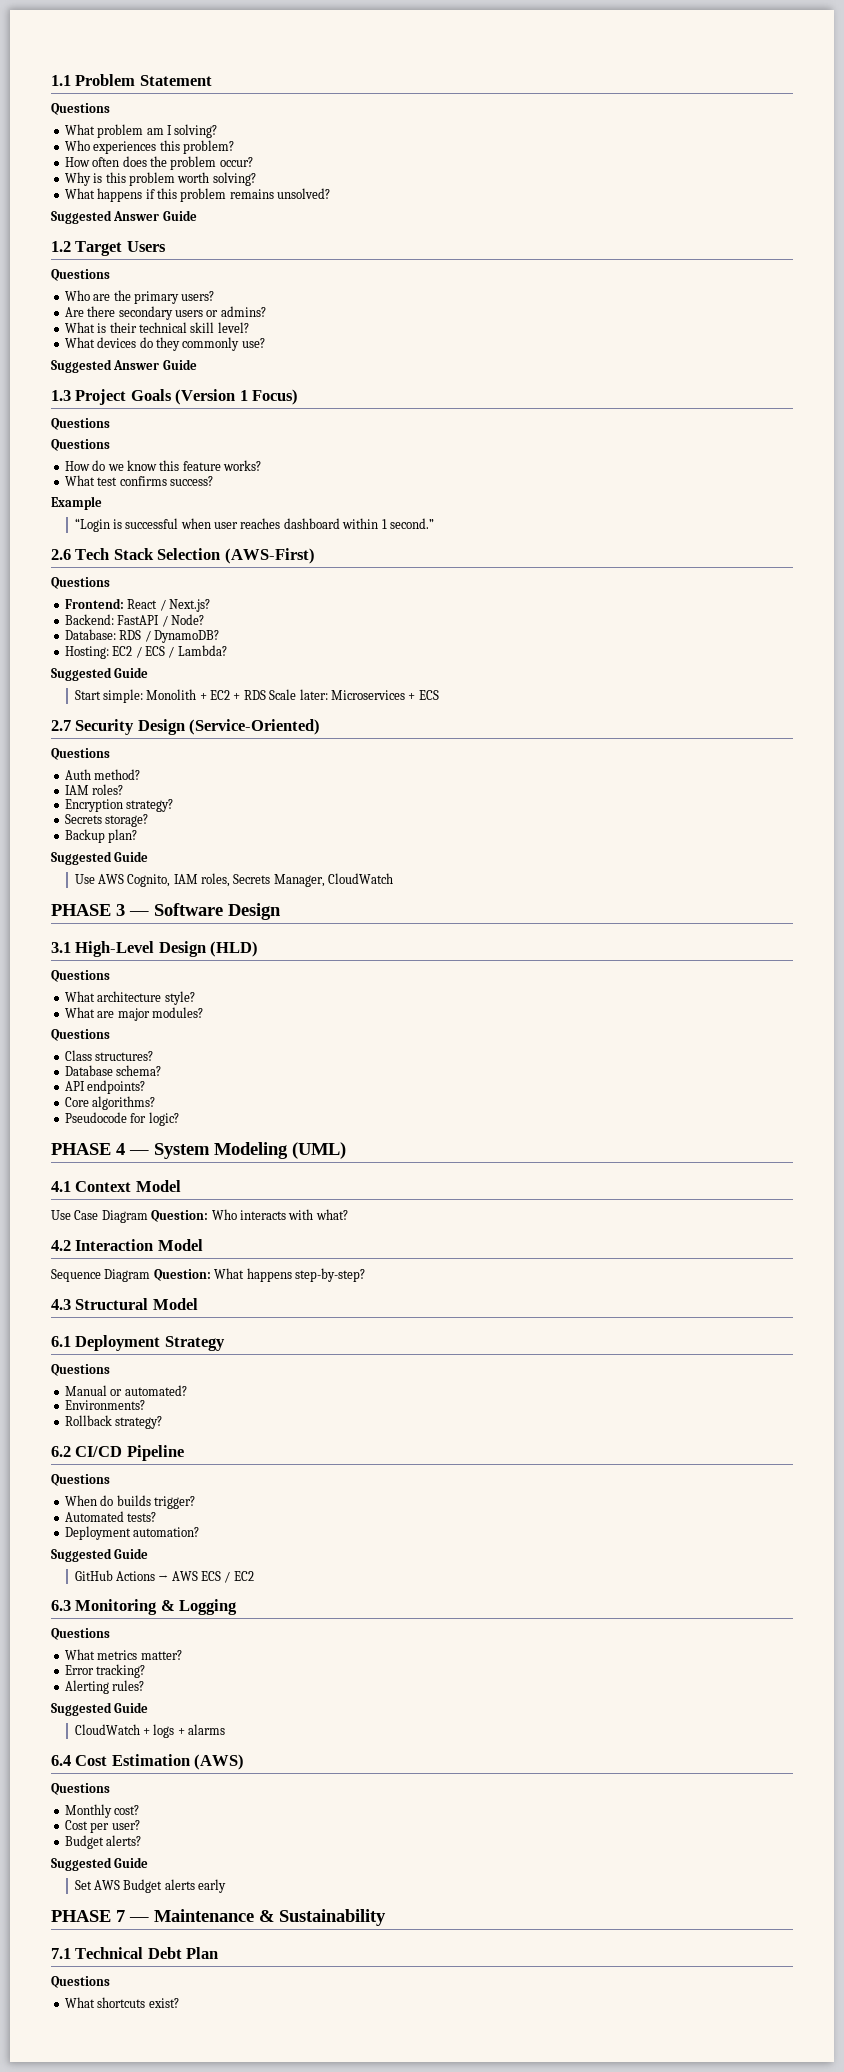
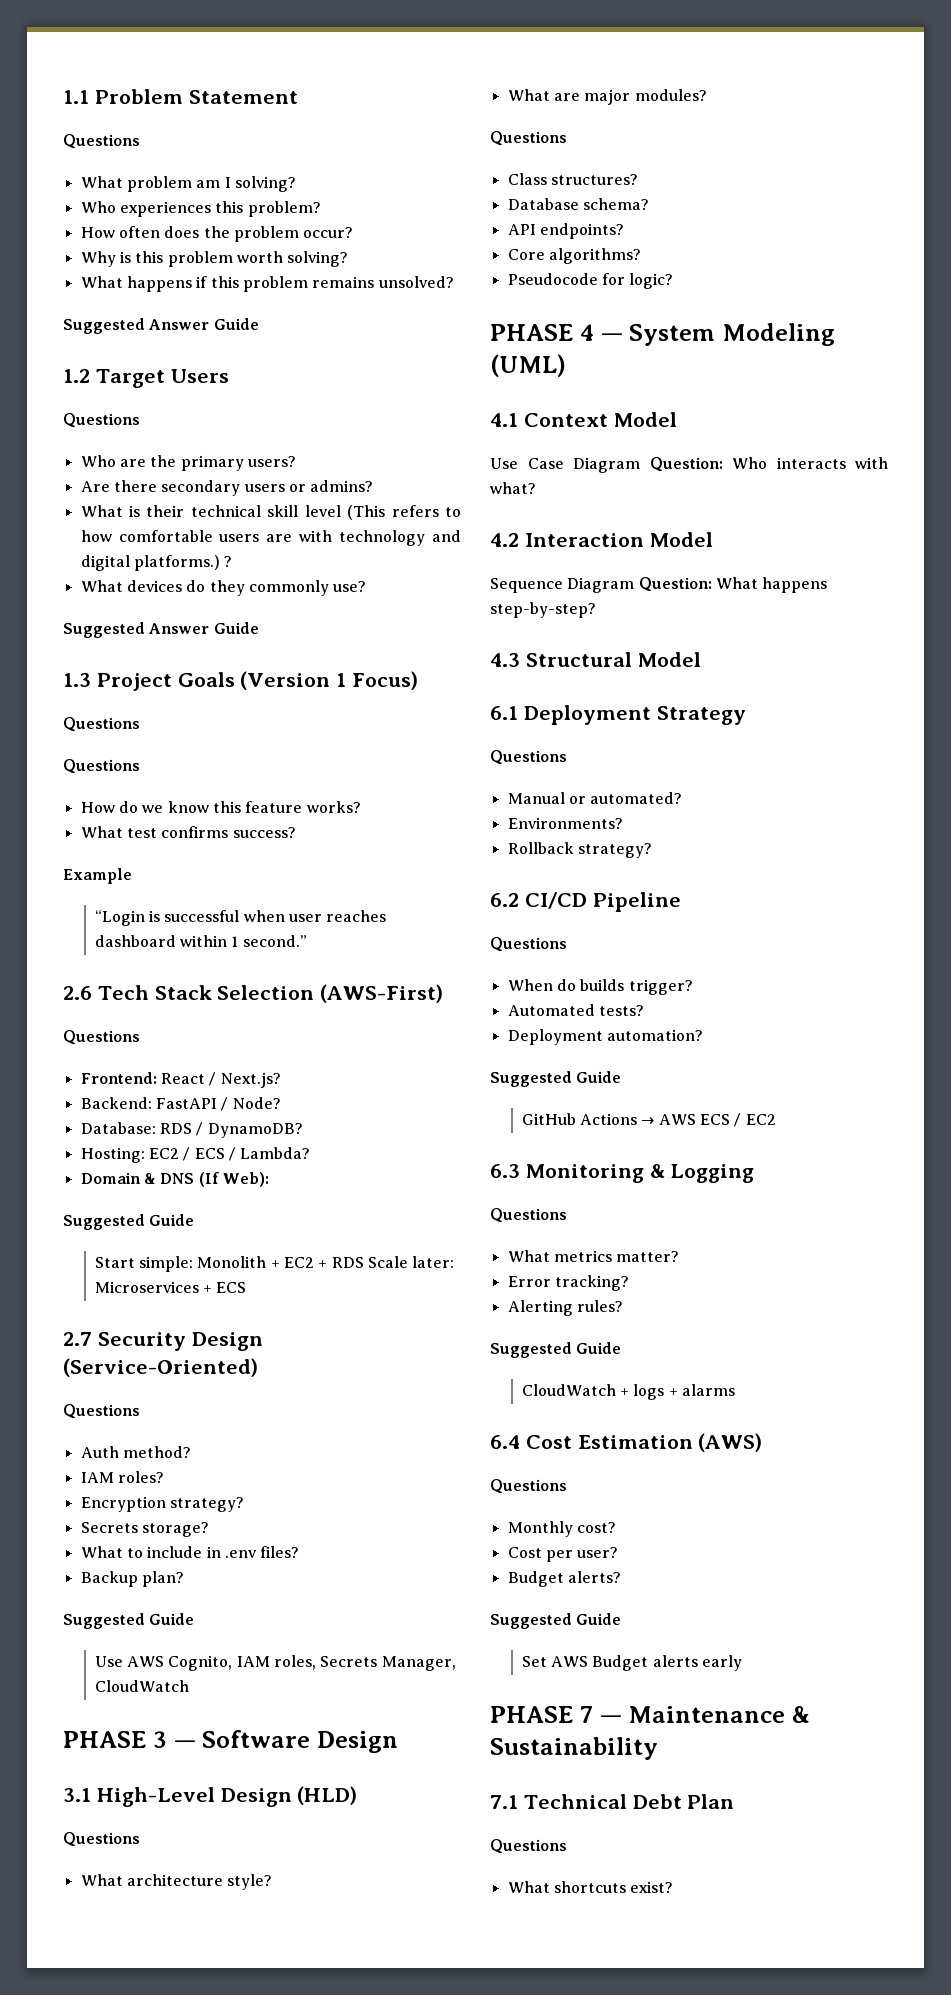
- What is their technical skill level?
+ What is their technical skill level (This refers to how comfortable users are with technology and digital platforms.) ?
+ Domain & DNS (If Web):
+ What to include in .env files?

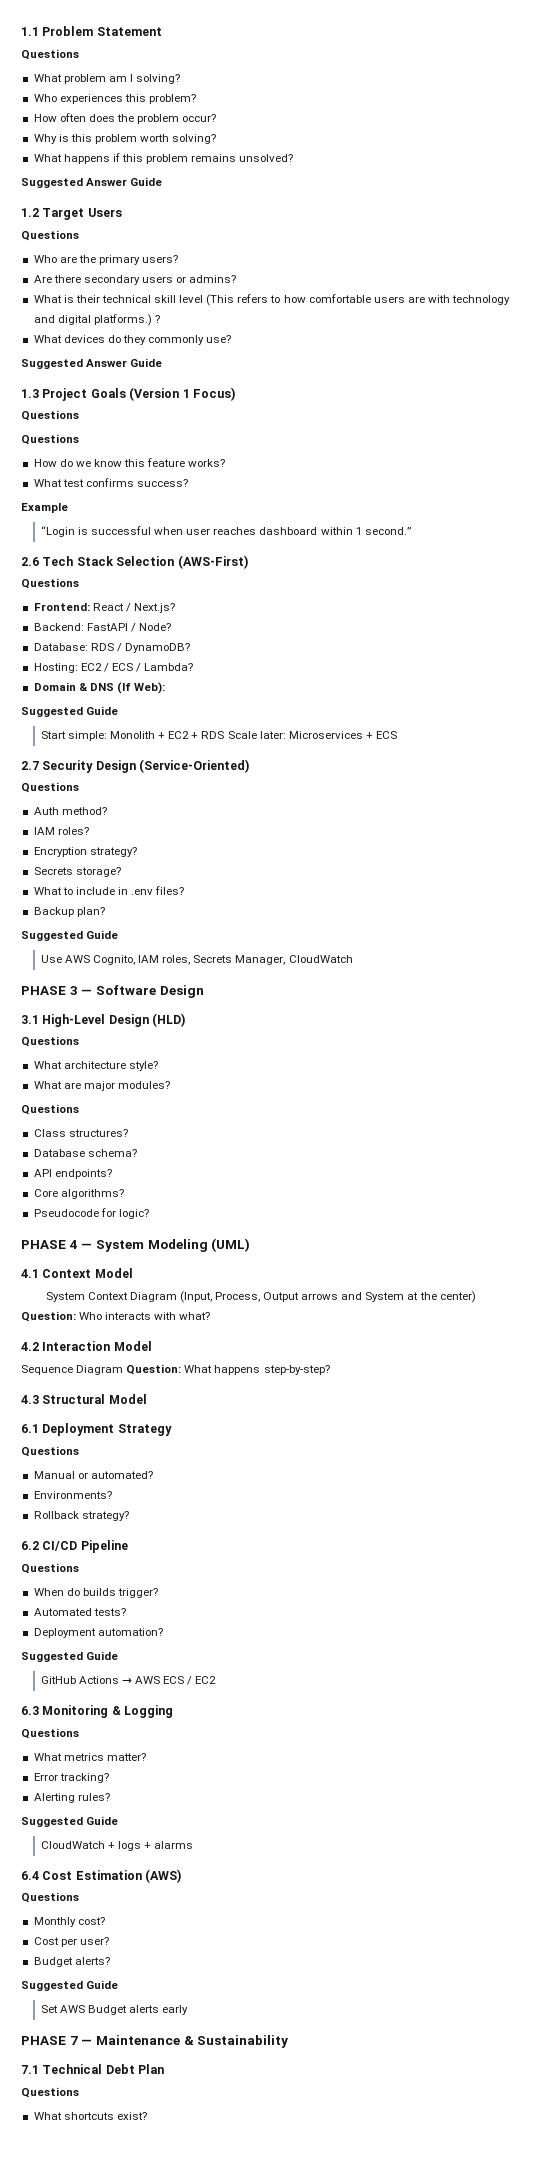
- Use Case Diagram Question: Who interacts with what?
+ System Context Diagram (Input, Process, Output arrows and System at the center) Question: Who interacts with what?

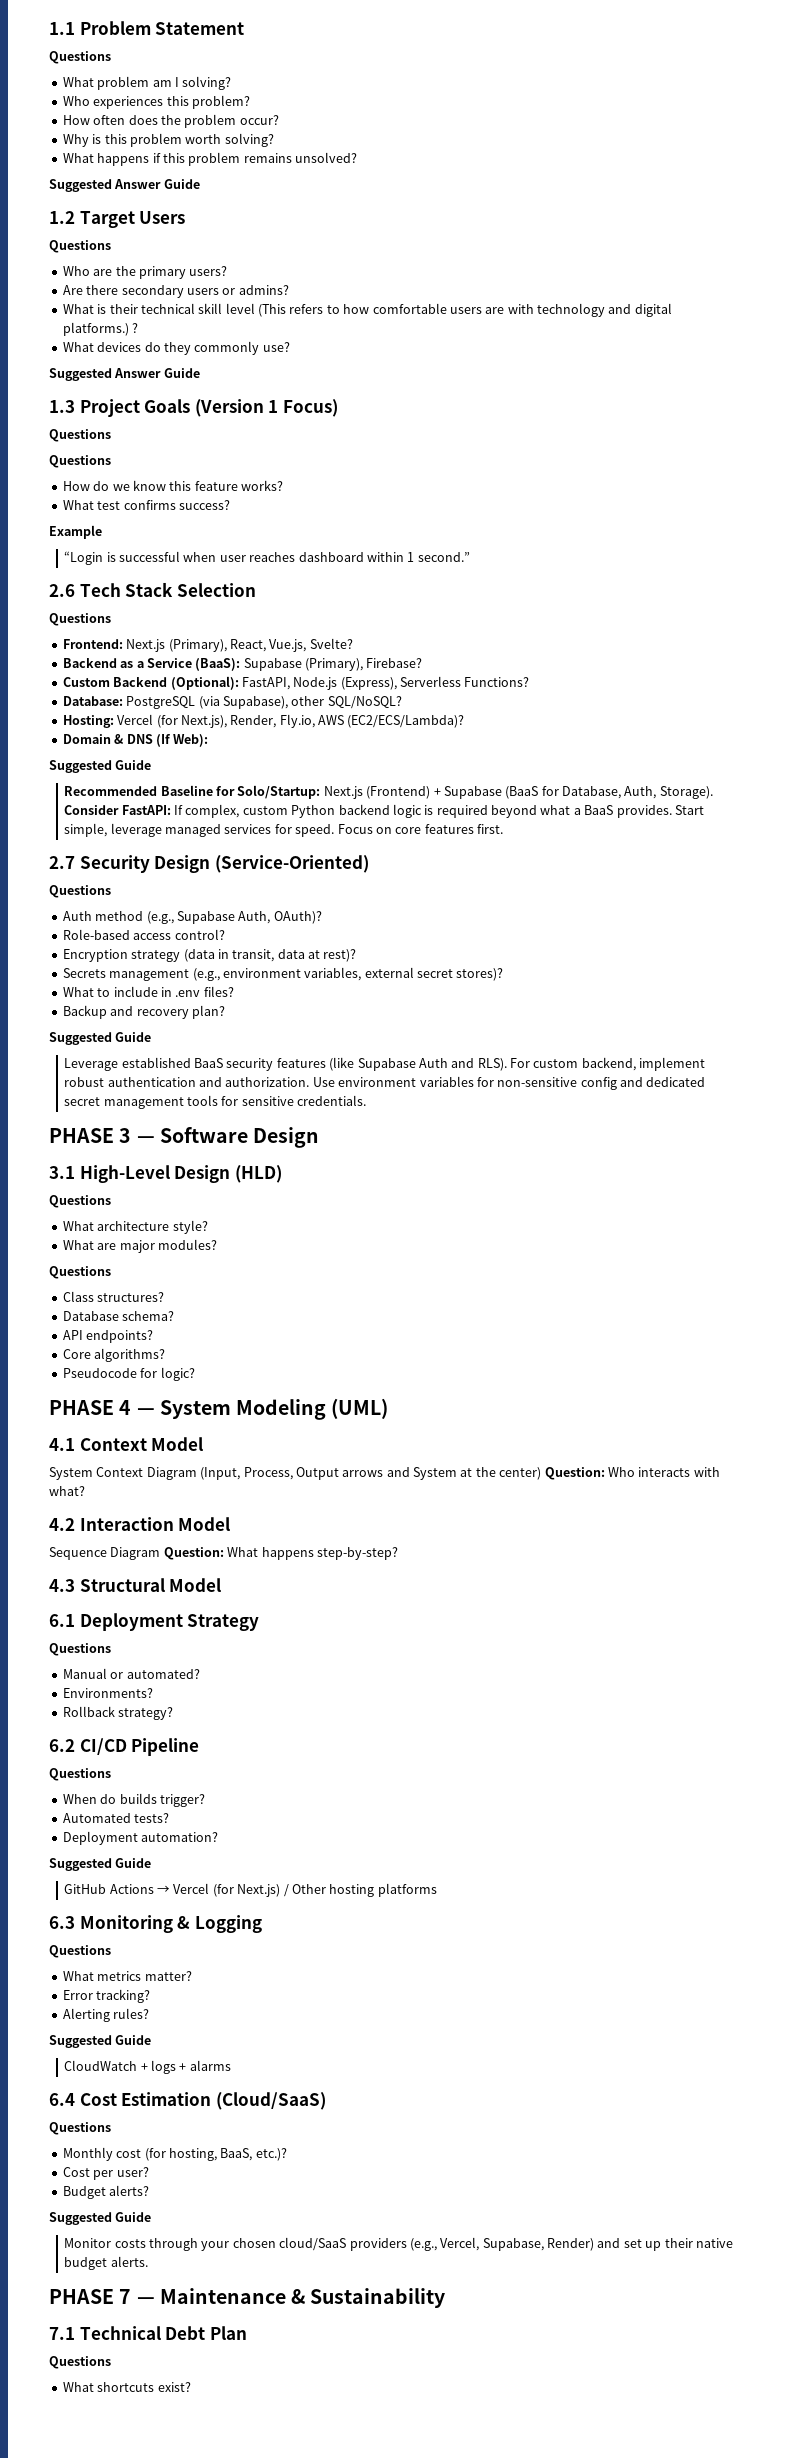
- 2.6 Tech Stack Selection (AWS-First)
+ 2.6 Tech Stack Selection
- Frontend: React / Next.js?
- Backend: FastAPI / Node?
- Database: RDS / DynamoDB?
- Hosting: EC2 / ECS / Lambda?
+ Frontend: Next.js (Primary), React, Vue.js, Svelte?
+ Backend as a Service (BaaS): Supabase (Primary), Firebase?
+ Custom Backend (Optional): FastAPI, Node.js (Express), Serverless Functions?
+ Database: PostgreSQL (via Supabase), other SQL/NoSQL?
+ Hosting: Vercel (for Next.js), Render, Fly.io, AWS (EC2/ECS/Lambda)?
- Start simple: Monolith + EC2 + RDS Scale later: Microservices + ECS
+ Recommended Baseline for Solo/Startup: Next.js (Frontend) + Supabase (BaaS for Database, Auth, Storage). Consider FastAPI: If complex, custom Python backend logic is required beyond what a BaaS provides. Start simple, leverage managed services for speed. Focus on core features first.
- Auth method?
- IAM roles?
- Encryption strategy?
- Secrets storage?
+ Auth method (e.g., Supabase Auth, OAuth)?
+ Role-based access control?
+ Encryption strategy (data in transit, data at rest)?
+ Secrets management (e.g., environment variables, external secret stores)?
- Backup plan?
+ Backup and recovery plan?
- Use AWS Cognito, IAM roles, Secrets Manager, CloudWatch
+ Leverage established BaaS security features (like Supabase Auth and RLS). For custom backend, implement robust authentication and authorization. Use environment variables for non-sensitive config and dedicated secret management tools for sensitive credentials.
- GitHub Actions → AWS ECS / EC2
+ GitHub Actions → Vercel (for Next.js) / Other hosting platforms
- 6.4 Cost Estimation (AWS)
+ 6.4 Cost Estimation (Cloud/SaaS)
- Monthly cost?
+ Monthly cost (for hosting, BaaS, etc.)?
- Set AWS Budget alerts early
+ Monitor costs through your chosen cloud/SaaS providers (e.g., Vercel, Supabase, Render) and set up their native budget alerts.

